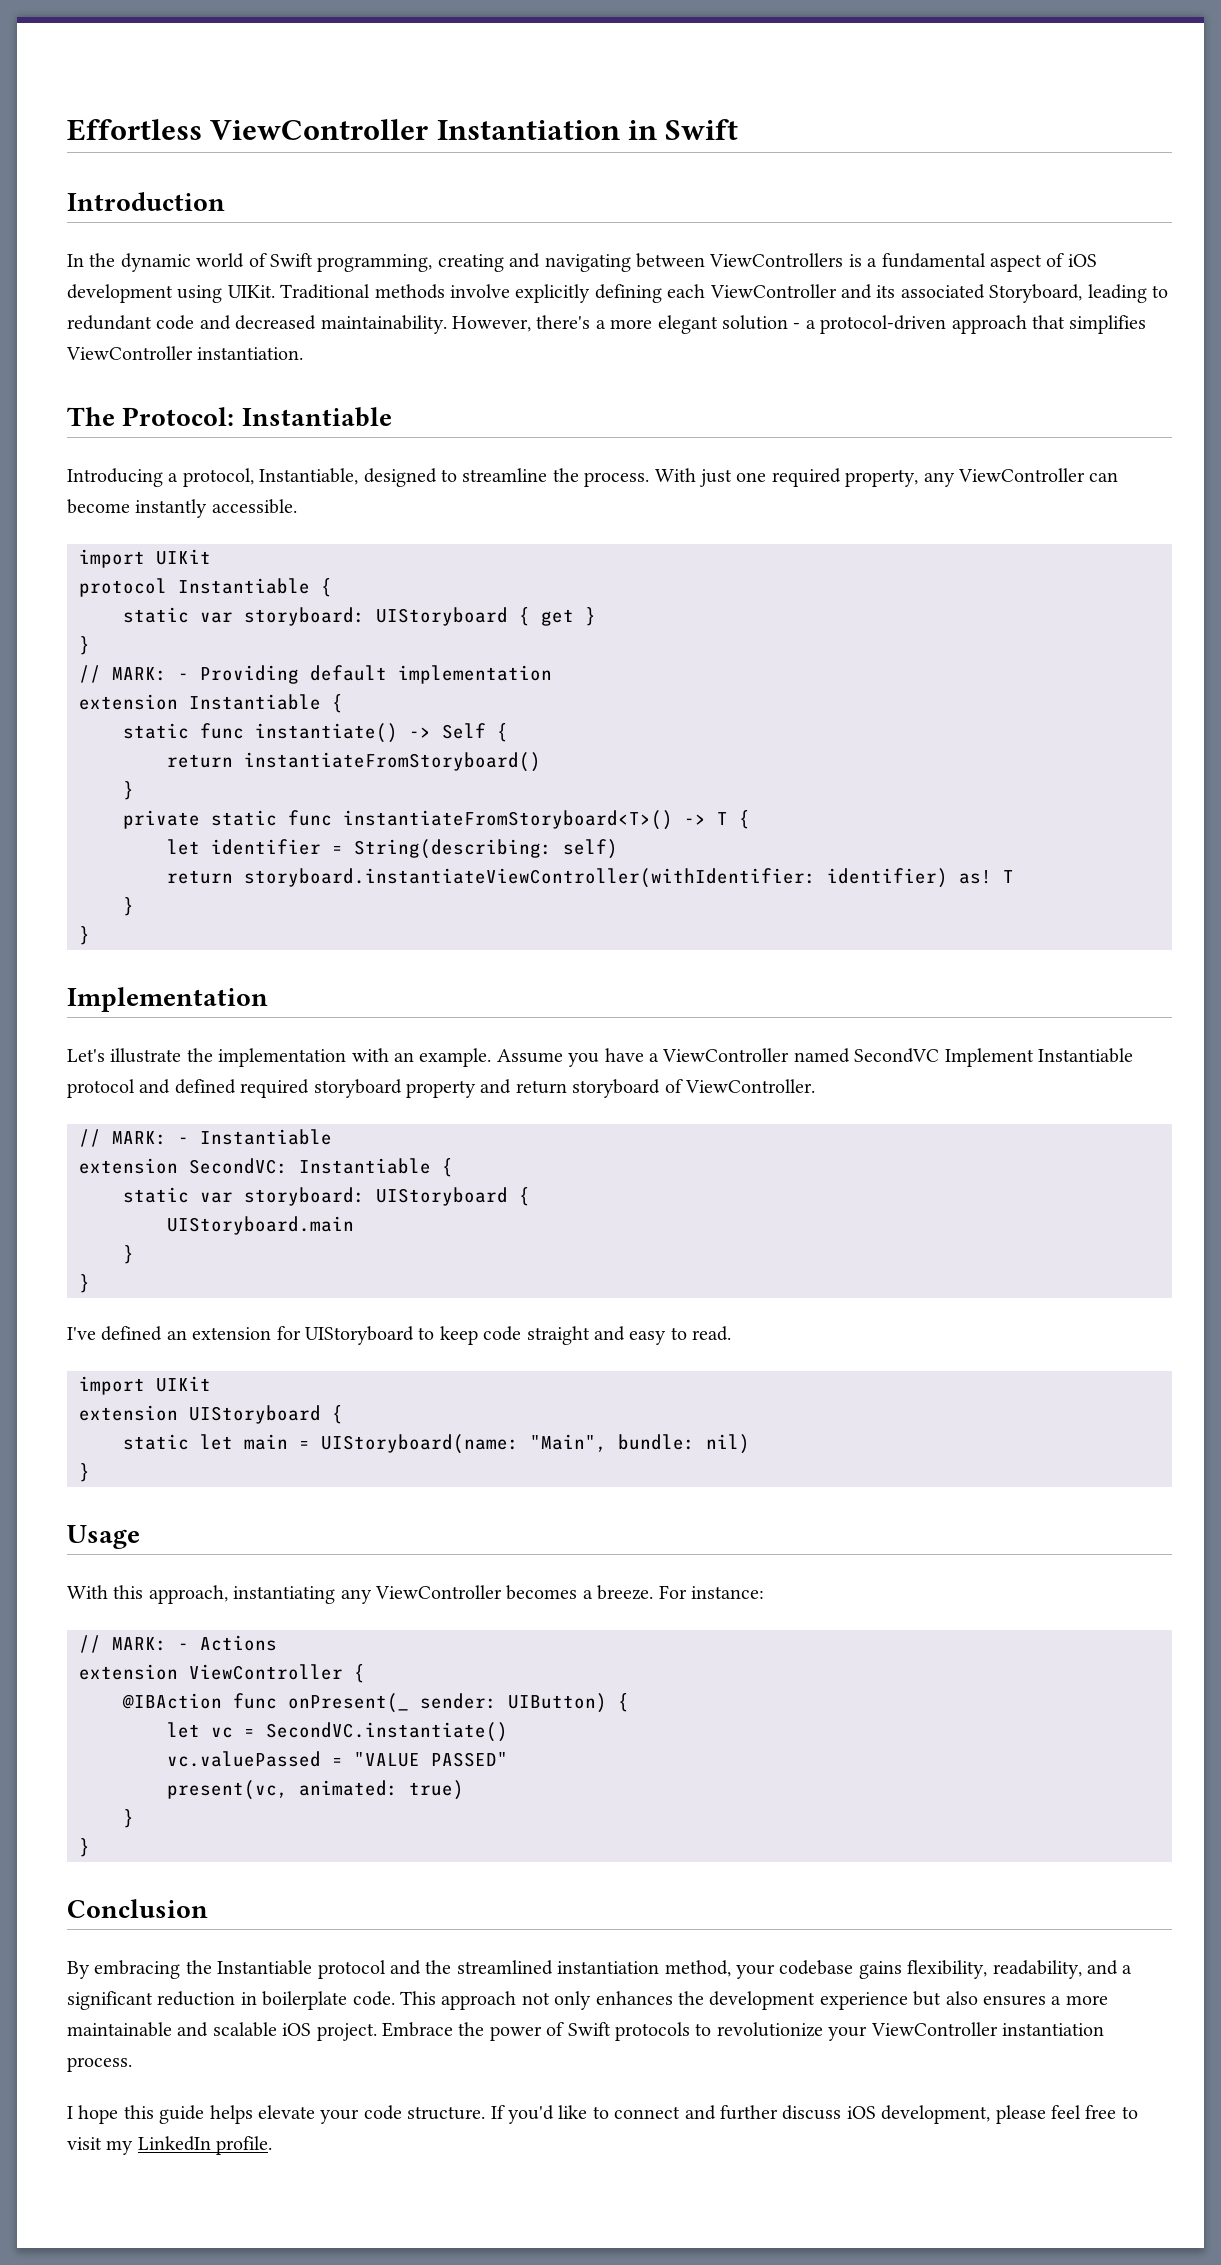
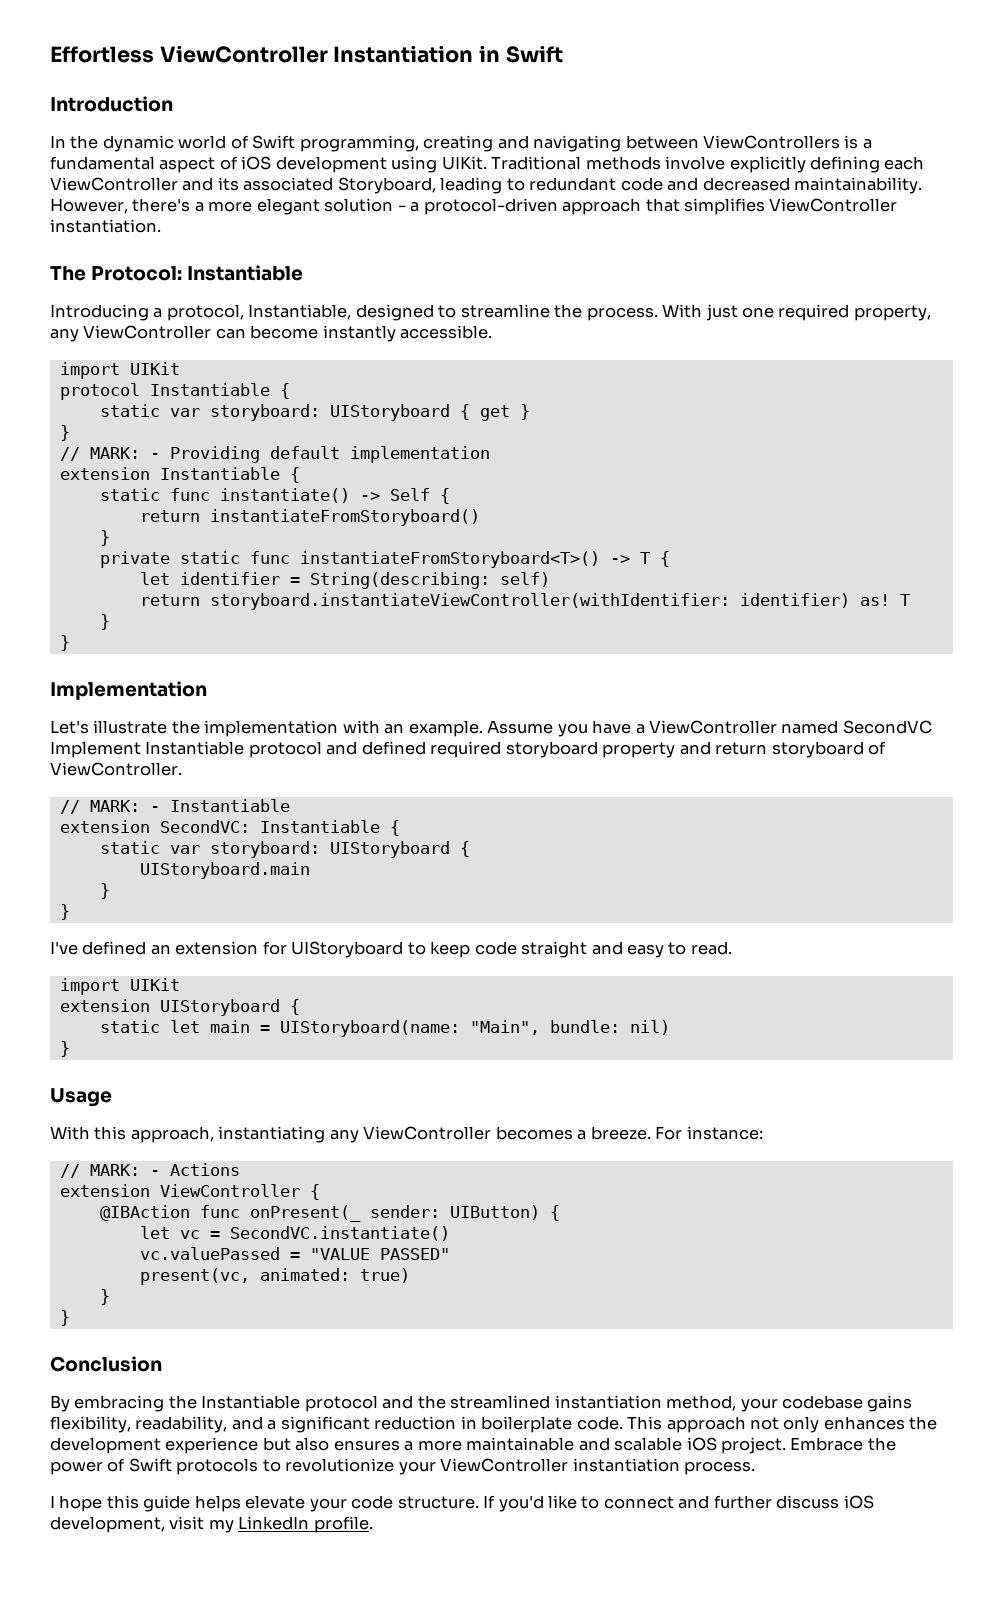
- If you'd like to connect and further discuss iOS development, please feel free to visit my LinkedIn profile.
+ If you'd like to connect and further discuss iOS development, visit my LinkedIn profile.

